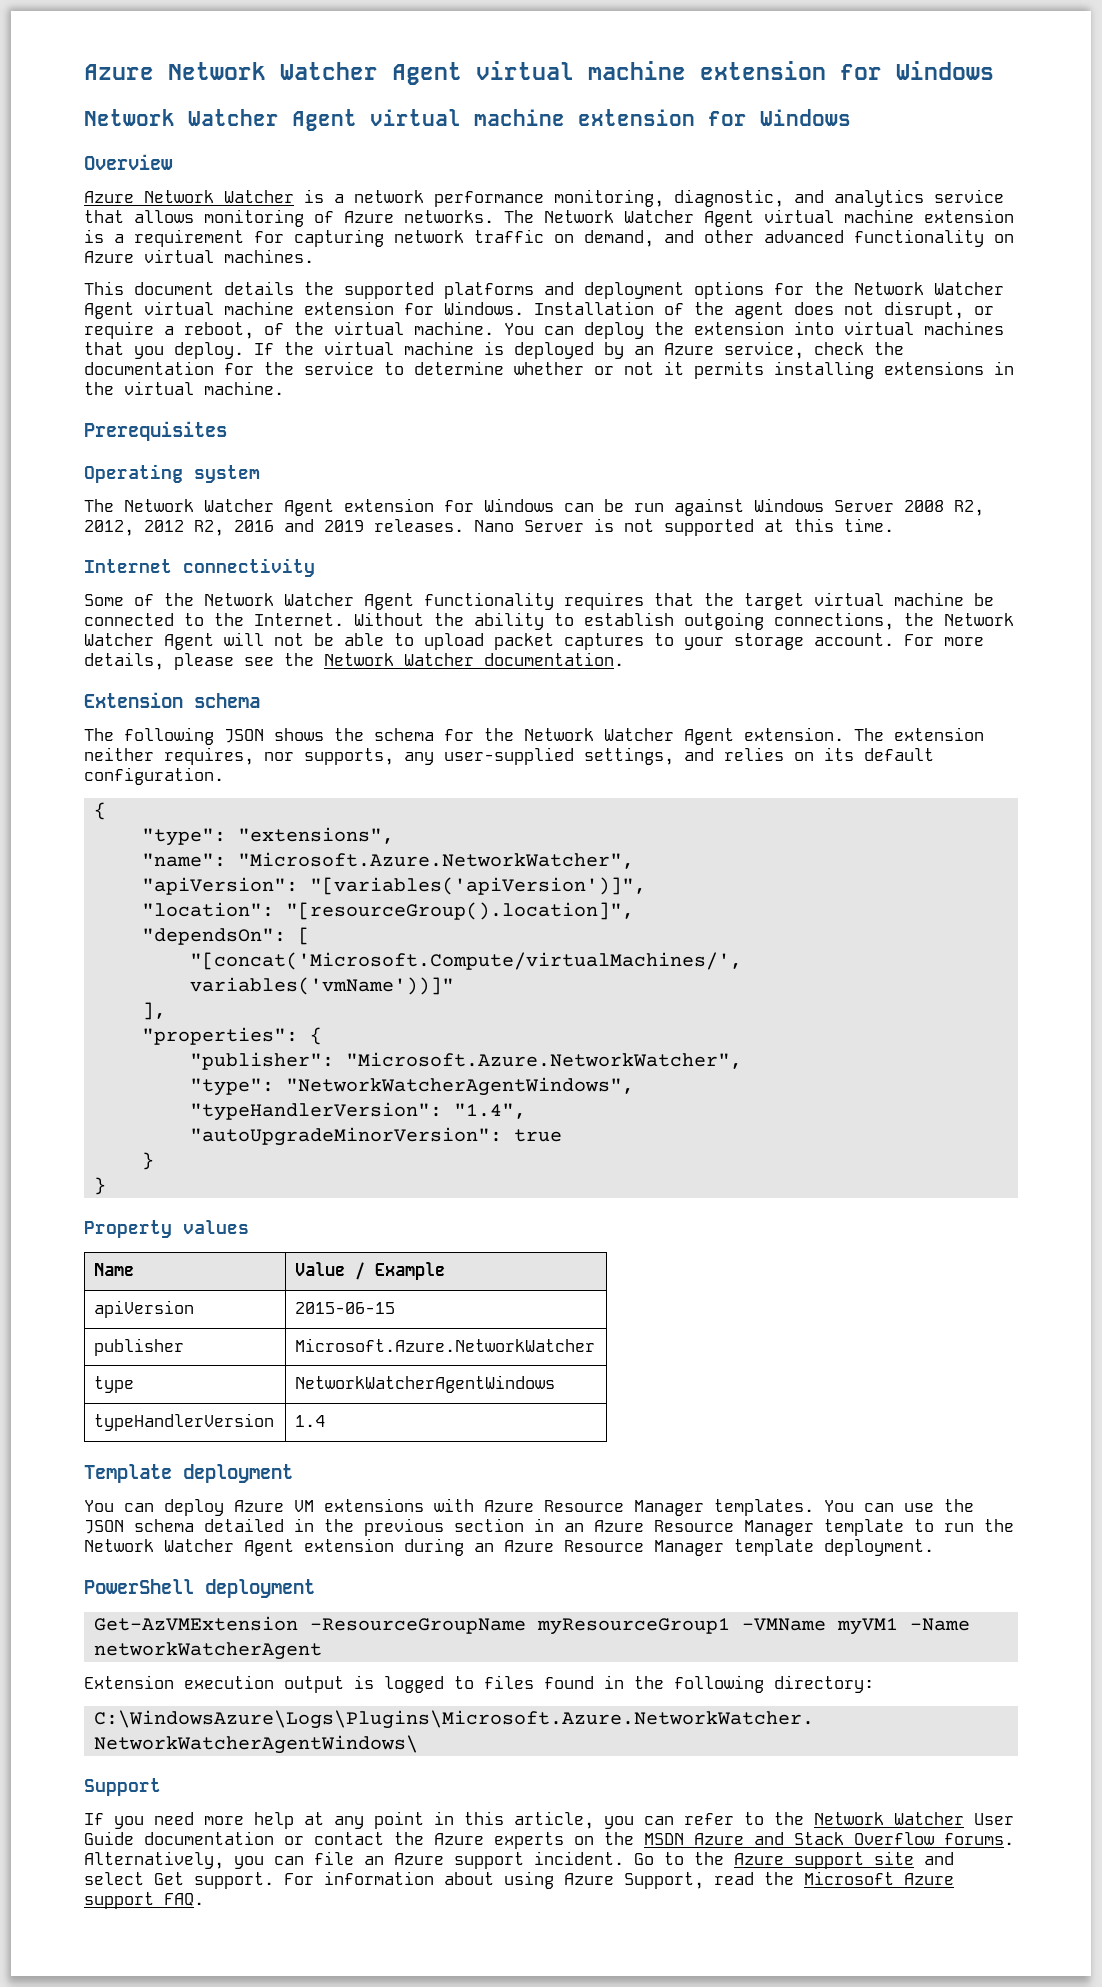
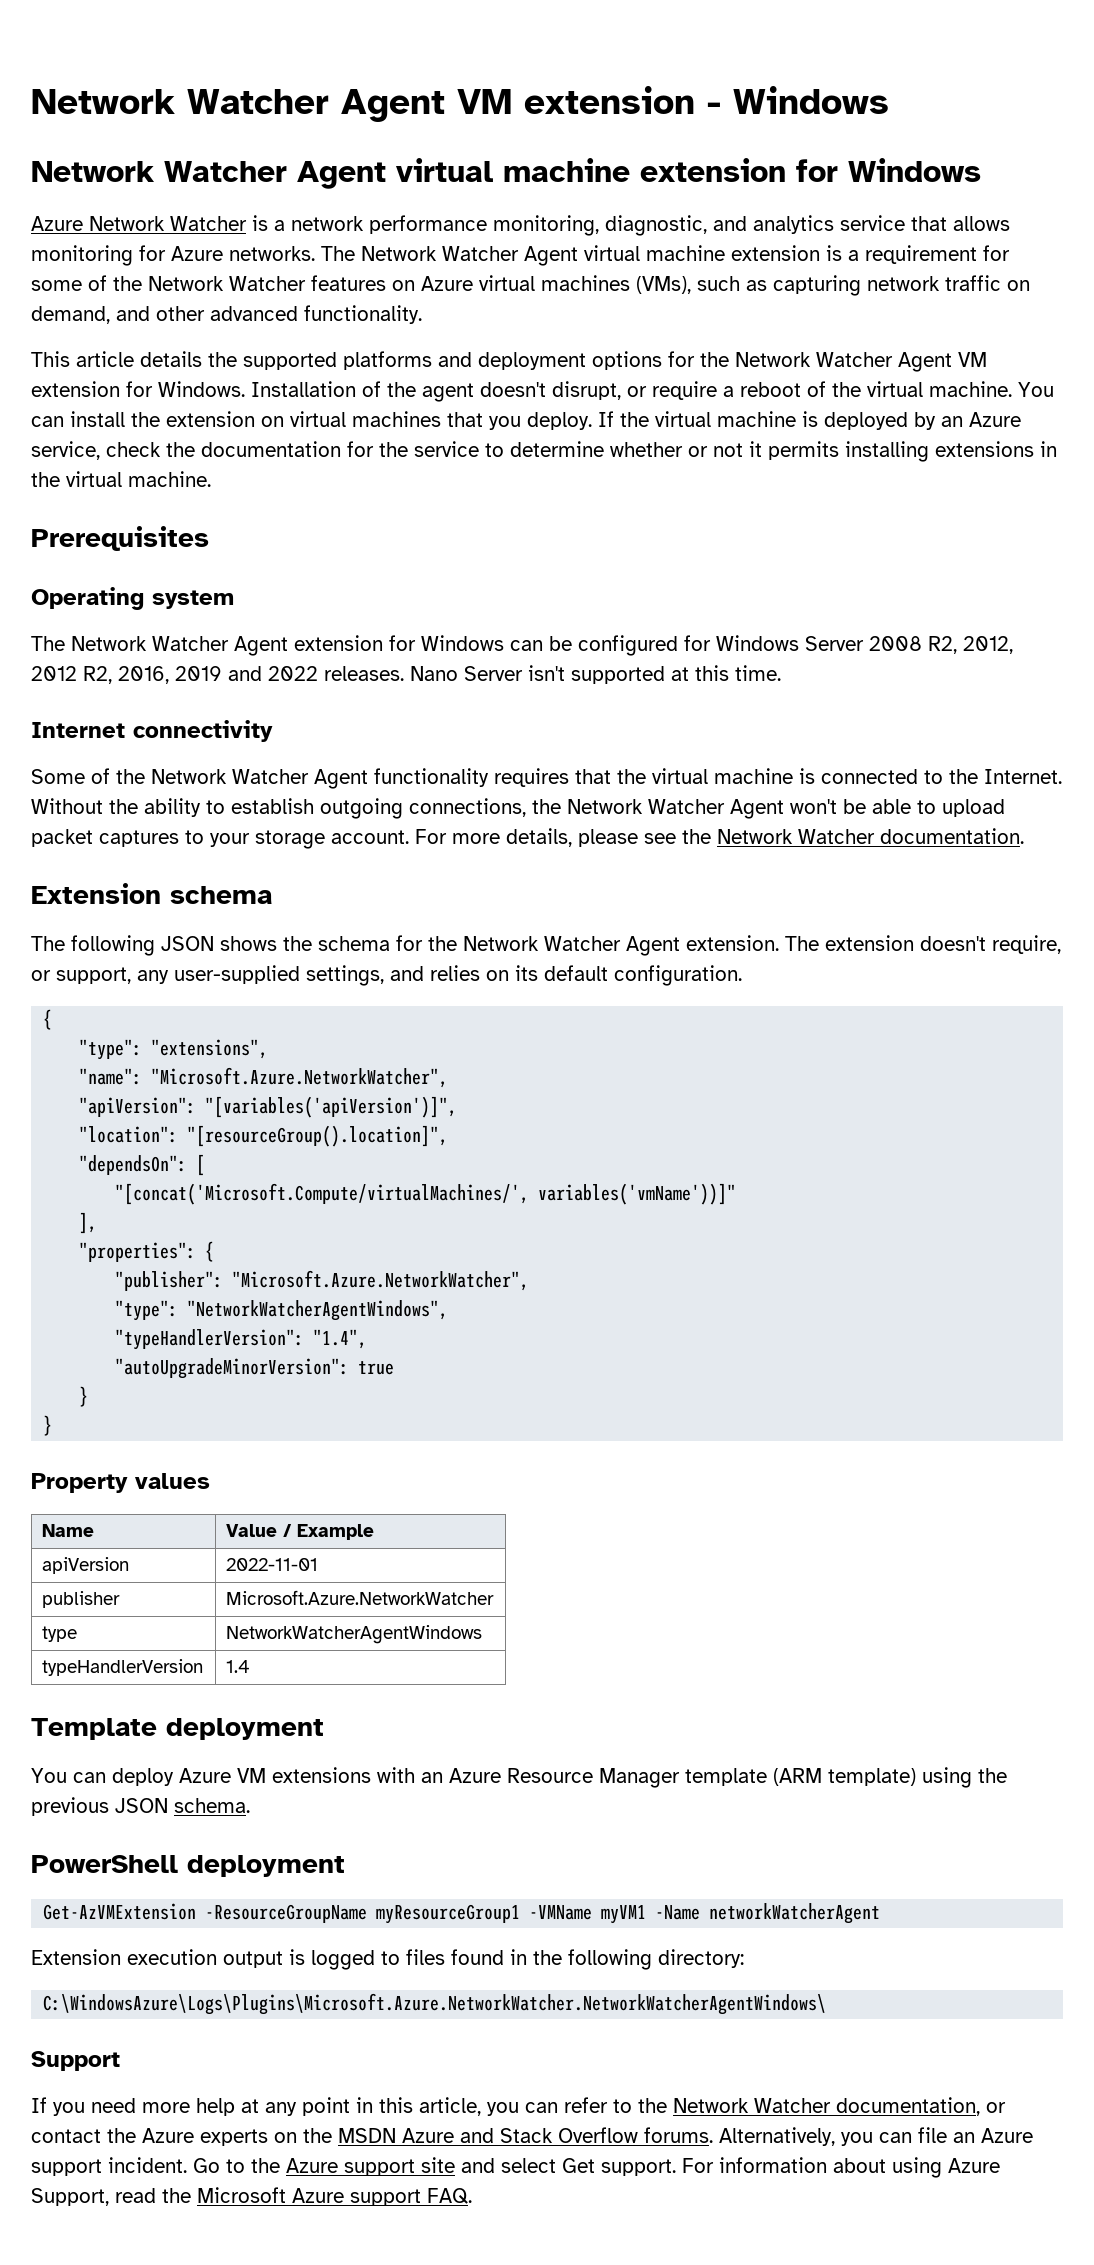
- Azure Network Watcher Agent virtual machine extension for Windows
+ Network Watcher Agent VM extension - Windows
- Overview
- Azure Network Watcher is a network performance monitoring, diagnostic, and analytics service that allows monitoring of Azure networks.
+ Azure Network Watcher is a network performance monitoring, diagnostic, and analytics service that allows monitoring for Azure networks.
- The Network Watcher Agent virtual machine extension is a requirement for capturing network traffic on demand, and other advanced functionality on Azure virtual machines.
+ The Network Watcher Agent virtual machine extension is a requirement for some of the Network Watcher features on Azure virtual machines (VMs), such as capturing network traffic on demand, and other advanced functionality.
- This document details the supported platforms and deployment options for the Network Watcher Agent virtual machine extension for Windows.
+ This article details the supported platforms and deployment options for the Network Watcher Agent VM extension for Windows.
- Installation of the agent does not disrupt, or require a reboot, of the virtual machine.
+ Installation of the agent doesn't disrupt, or require a reboot of the virtual machine.
- You can deploy the extension into virtual machines that you deploy.
+ You can install the extension on virtual machines that you deploy.
- The Network Watcher Agent extension for Windows can be run against Windows Server 2008 R2, 2012, 2012 R2, 2016 and 2019 releases.
+ The Network Watcher Agent extension for Windows can be configured for Windows Server 2008 R2, 2012, 2012 R2, 2016, 2019 and 2022 releases.
- Nano Server is not supported at this time.
+ Nano Server isn't supported at this time.
- Some of the Network Watcher Agent functionality requires that the target virtual machine be connected to the Internet.
+ Some of the Network Watcher Agent functionality requires that the virtual machine is connected to the Internet.
- Without the ability to establish outgoing connections, the Network Watcher Agent will not be able to upload packet captures to your storage account.
+ Without the ability to establish outgoing connections, the Network Watcher Agent won't be able to upload packet captures to your storage account.
- The extension neither requires, nor supports, any user-supplied settings, and relies on its default configuration.
+ The extension doesn't require, or support, any user-supplied settings, and relies on its default configuration.
- apiVersion | 2015-06-15
+ apiVersion | 2022-11-01
- You can deploy Azure VM extensions with Azure Resource Manager templates. You can use the JSON schema detailed in the previous section in an Azure Resource Manager template to run the Network Watcher Agent extension during an Azure Resource Manager template deployment.
+ You can deploy Azure VM extensions with an Azure Resource Manager template (ARM template) using the previous JSON schema.
- If you need more help at any point in this article, you can refer to the Network Watcher User Guide documentation or contact the Azure experts on the MSDN Azure and Stack Overflow forums.
+ If you need more help at any point in this article, you can refer to the Network Watcher documentation, or contact the Azure experts on the MSDN Azure and Stack Overflow forums.

